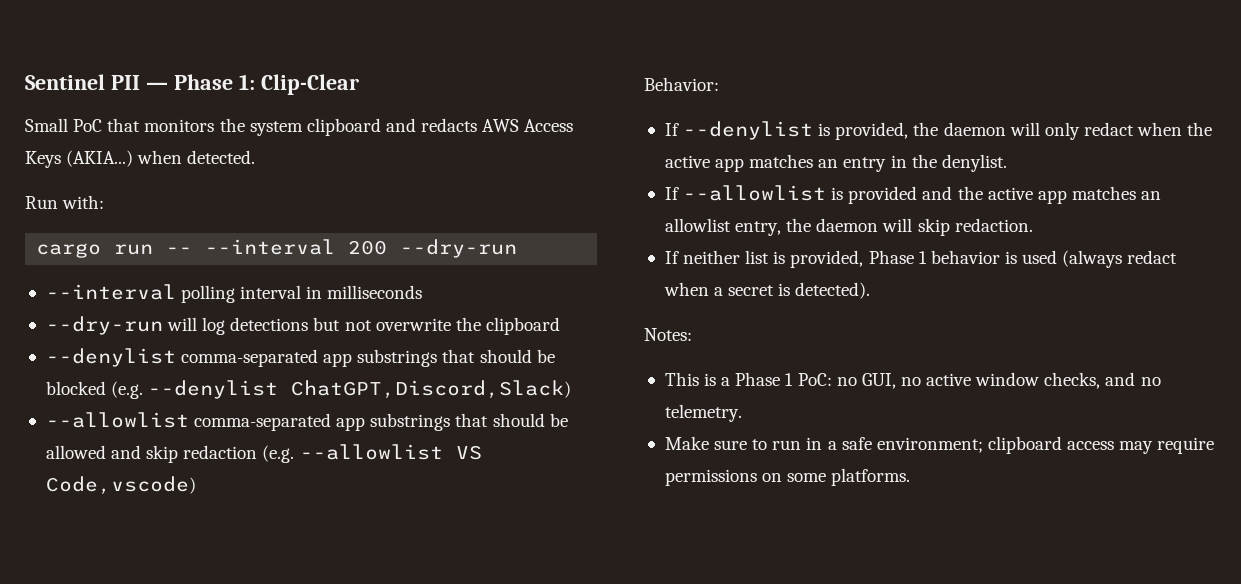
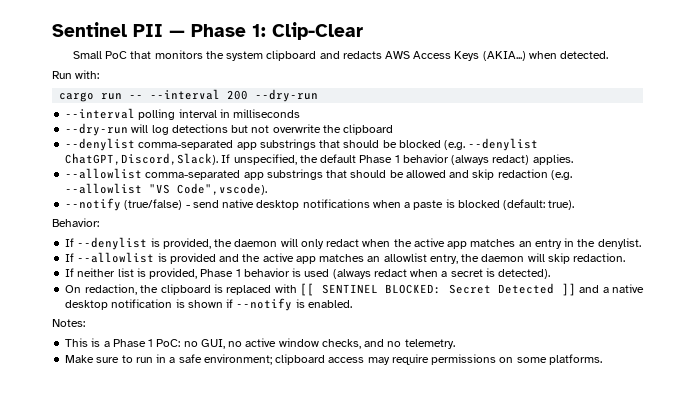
- --denylist comma-separated app substrings that should be blocked (e.g. --denylist ChatGPT,Discord,Slack)
+ --denylist comma-separated app substrings that should be blocked (e.g. --denylist ChatGPT,Discord,Slack). If unspecified, the default Phase 1 behavior (always redact) applies.
- --allowlist comma-separated app substrings that should be allowed and skip redaction (e.g. --allowlist VS Code,vscode)
+ --allowlist comma-separated app substrings that should be allowed and skip redaction (e.g. --allowlist "VS Code",vscode).
+ --notify (true/false) - send native desktop notifications when a paste is blocked (default: true).
+ On redaction, the clipboard is replaced with [[ SENTINEL BLOCKED: Secret Detected ]] and a native desktop notification is shown if --notify is enabled.

